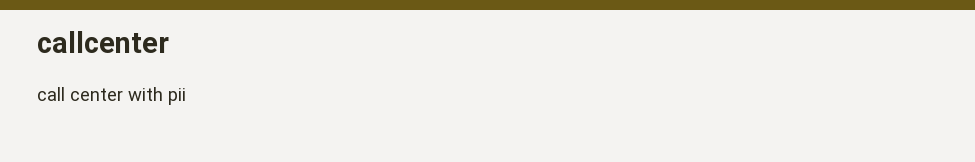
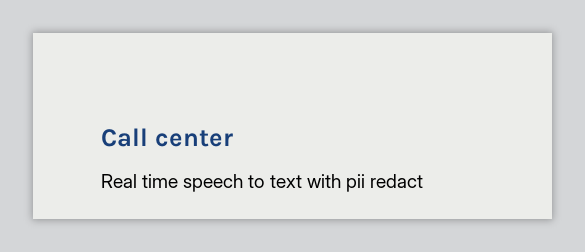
- callcenter
- call center with pii
+ Call center
+ Real time speech to text with pii redact

